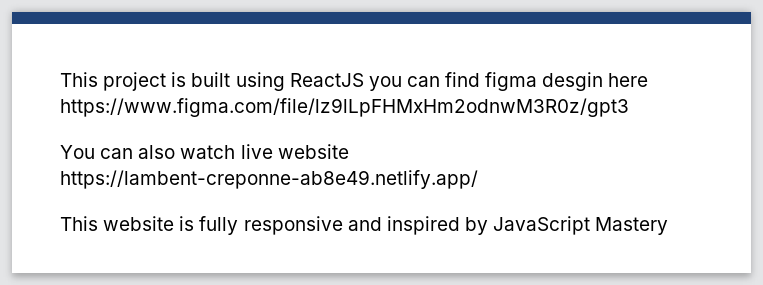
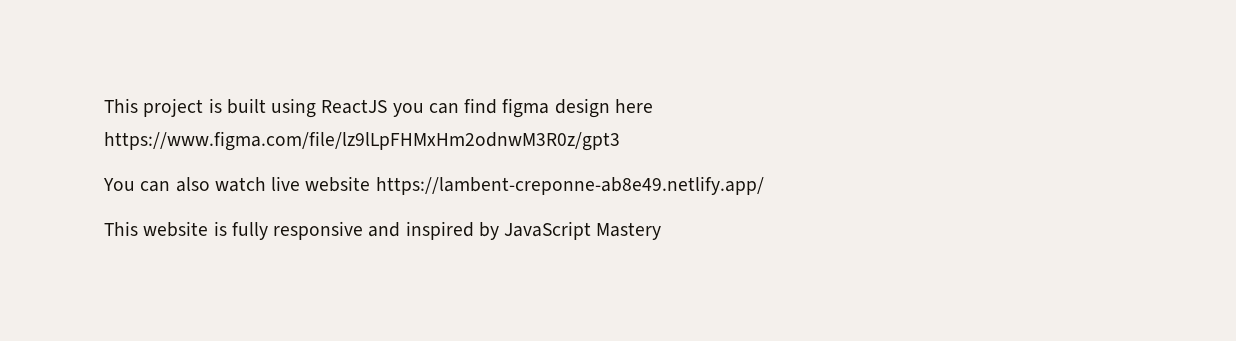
- This project is built using ReactJS you can find figma desgin here https://www.figma.com/file/lz9lLpFHMxHm2odnwM3R0z/gpt3
+ This project is built using ReactJS you can find figma design here https://www.figma.com/file/lz9lLpFHMxHm2odnwM3R0z/gpt3

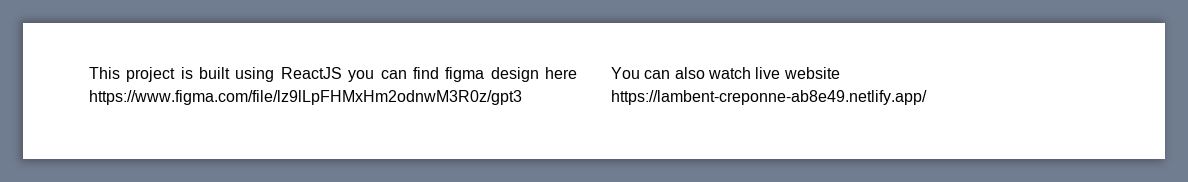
- This website is fully responsive and inspired by JavaScript Mastery

